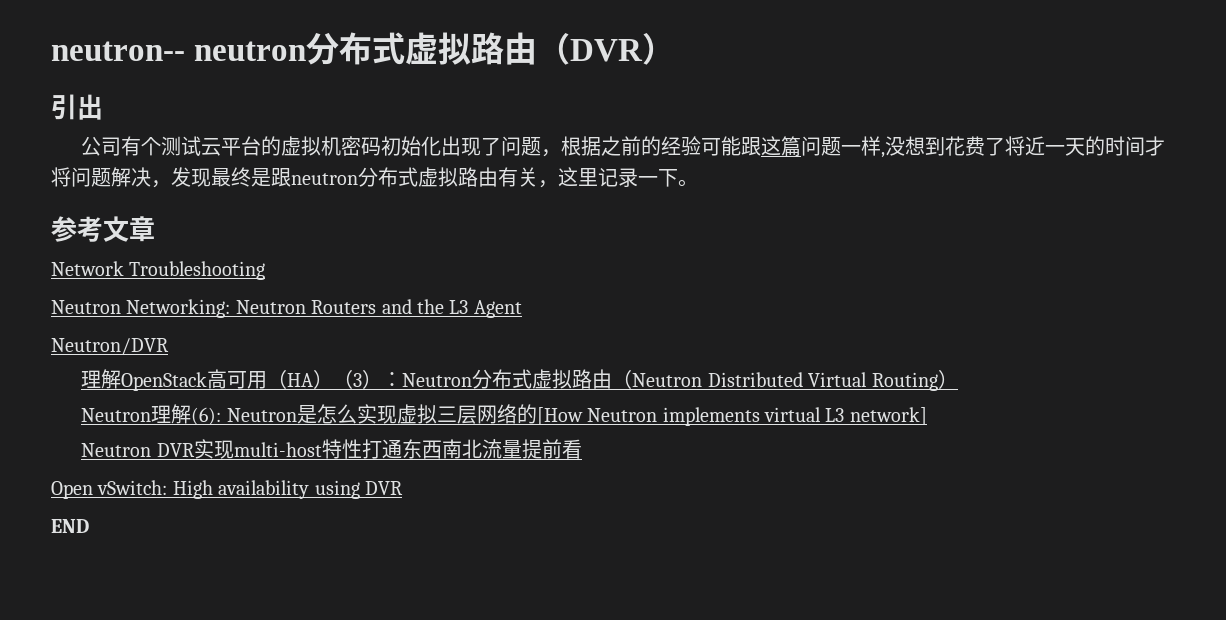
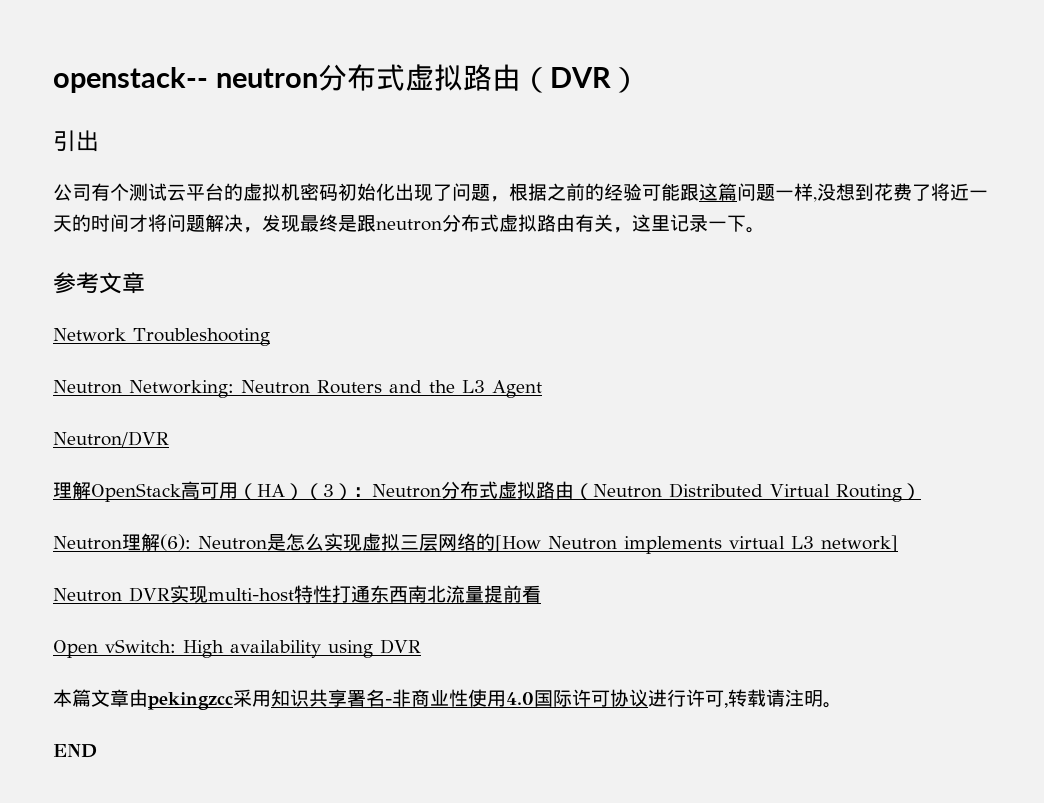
- neutron-- neutron分布式虚拟路由（DVR）
+ openstack-- neutron分布式虚拟路由（DVR）
+ 本篇文章由pekingzcc采用知识共享署名-非商业性使用4.0国际许可协议进行许可,转载请注明。

